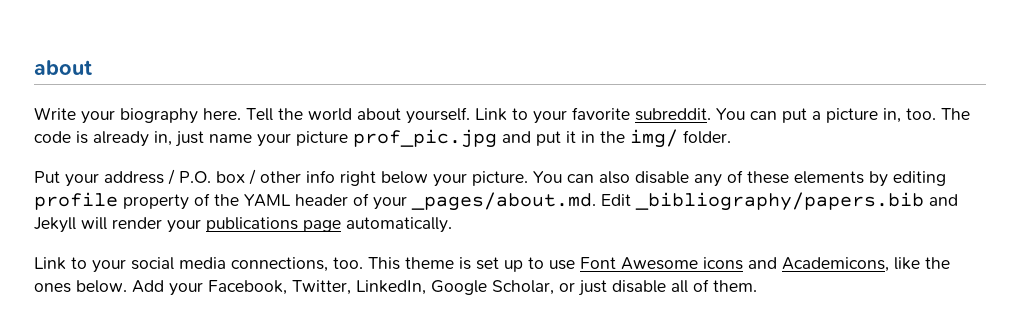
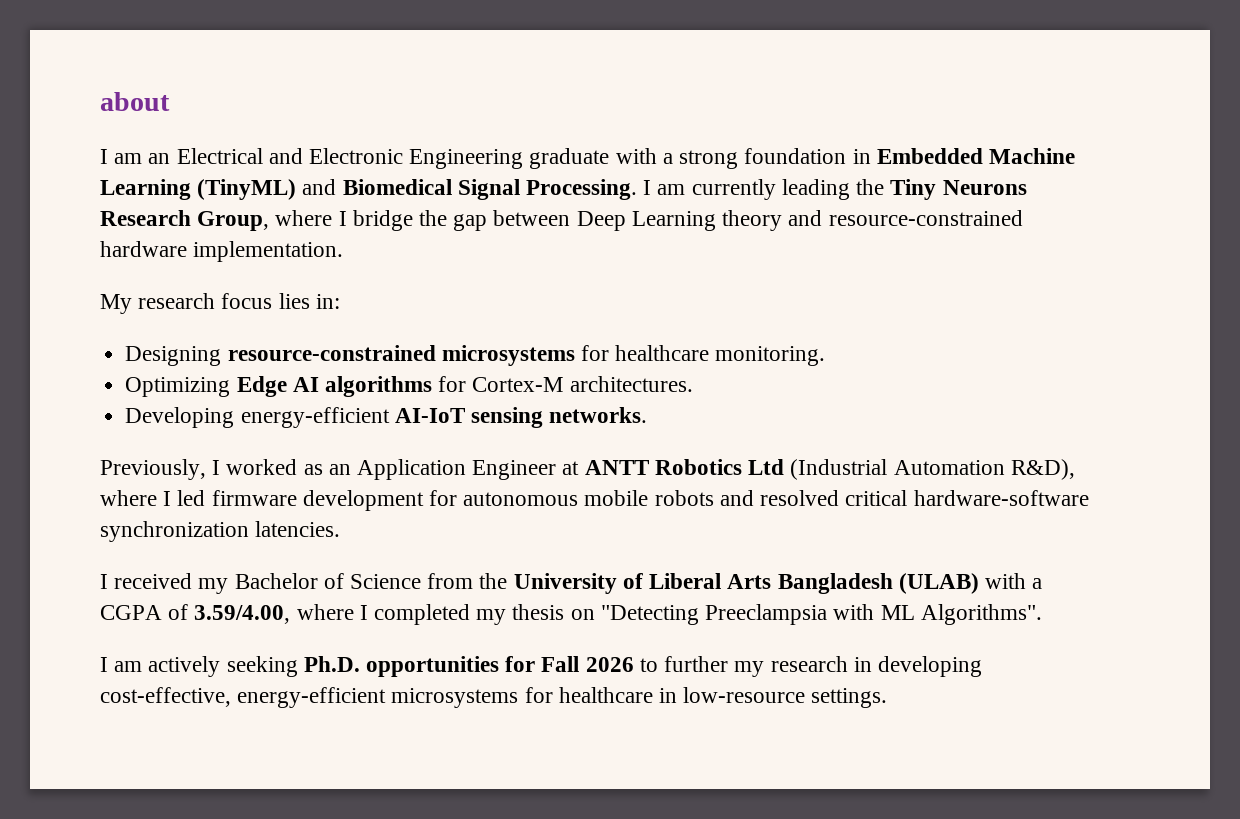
- Write your biography here. Tell the world about yourself. Link to your favorite subreddit. You can put a picture in, too. The code is already in, just name your picture prof_pic.jpg and put it in the img/ folder.
- Put your address / P.O. box / other info right below your picture. You can also disable any of these elements by editing profile property of the YAML header of your _pages/about.md. Edit _bibliography/papers.bib and Jekyll will render your publications page automatically.
- Link to your social media connections, too. This theme is set up to use Font Awesome icons and Academicons, like the ones below. Add your Facebook, Twitter, LinkedIn, Google Scholar, or just disable all of them.
+ I am an Electrical and Electronic Engineering graduate with a strong foundation in Embedded Machine Learning (TinyML) and Biomedical Signal Processing. I am currently leading the Tiny Neurons Research Group, where I bridge the gap between Deep Learning theory and resource-constrained hardware implementation.
+ My research focus lies in:
+ Designing resource-constrained microsystems for healthcare monitoring.
+ Optimizing Edge AI algorithms for Cortex-M architectures.
+ Developing energy-efficient AI-IoT sensing networks.
+ Previously, I worked as an Application Engineer at ANTT Robotics Ltd (Industrial Automation R&D), where I led firmware development for autonomous mobile robots and resolved critical hardware-software synchronization latencies.
+ I received my Bachelor of Science from the University of Liberal Arts Bangladesh (ULAB) with a CGPA of 3.59/4.00, where I completed my thesis on "Detecting Preeclampsia with ML Algorithms".
+ I am actively seeking Ph.D. opportunities for Fall 2026 to further my research in developing cost-effective, energy-efficient microsystems for healthcare in low-resource settings.

